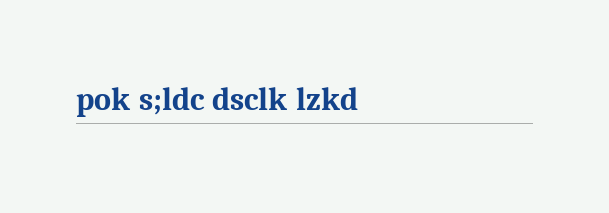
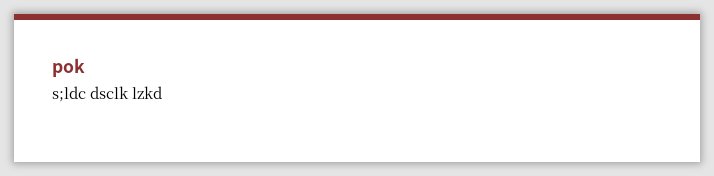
- pok s;ldc dsclk lzkd
+ pok
+ s;ldc dsclk lzkd

